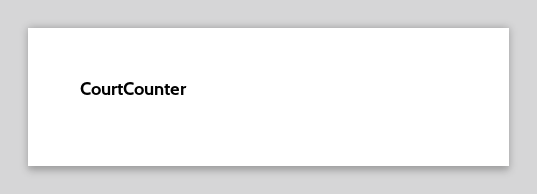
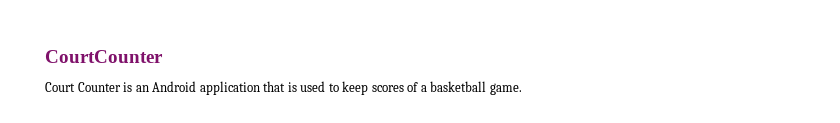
+ Court Counter is an Android application that is used to keep scores of a basketball game.

